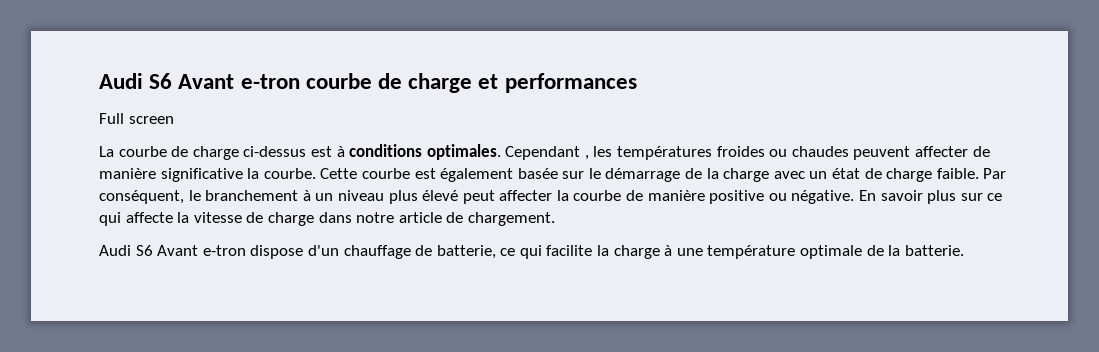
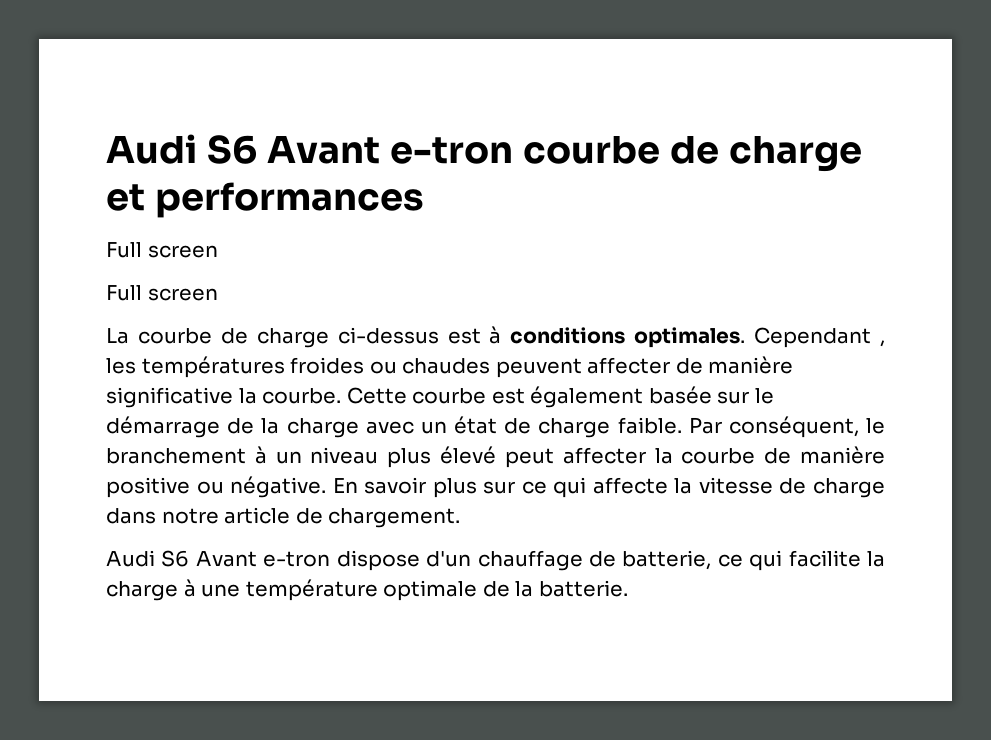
  Audi S6 Avant e-tron courbe de charge et performances
+ Full screen

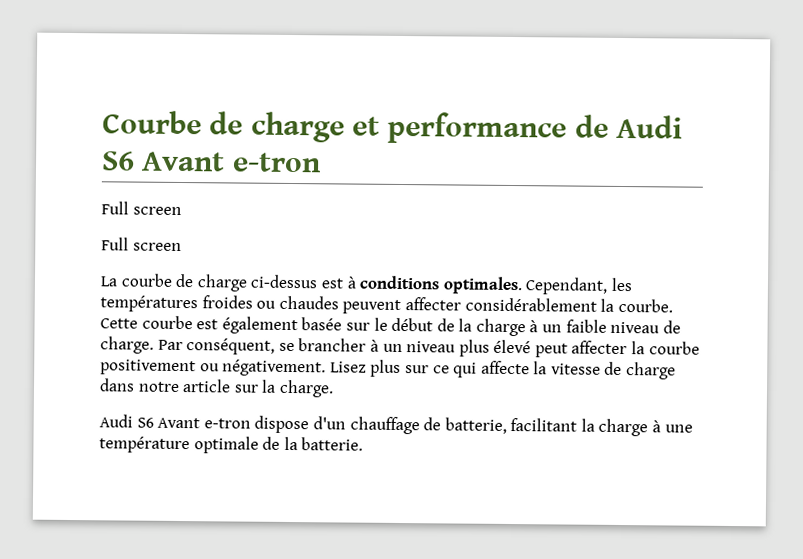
- Audi S6 Avant e-tron courbe de charge et performances
+ Courbe de charge et performance de Audi S6 Avant e-tron
- Cependant , les températures froides ou chaudes peuvent affecter de manière significative la courbe.
+ Cependant, les températures froides ou chaudes peuvent affecter considérablement la courbe.
- Cette courbe est également basée sur le démarrage de la charge avec un état de charge faible. Par conséquent, le branchement à un niveau plus élevé peut affecter la courbe de manière positive ou négative. En savoir plus sur ce qui affecte la vitesse de charge dans notre article de chargement.
+ Cette courbe est également basée sur le début de la charge à un faible niveau de charge. Par conséquent, se brancher à un niveau plus élevé peut affecter la courbe positivement ou négativement. Lisez plus sur ce qui affecte la vitesse de charge dans notre article sur la charge.
- Audi S6 Avant e-tron dispose d'un chauffage de batterie, ce qui facilite la charge à une température optimale de la batterie.
+ Audi S6 Avant e-tron dispose d'un chauffage de batterie, facilitant la charge à une température optimale de la batterie.

